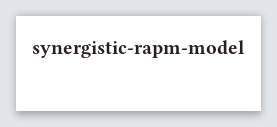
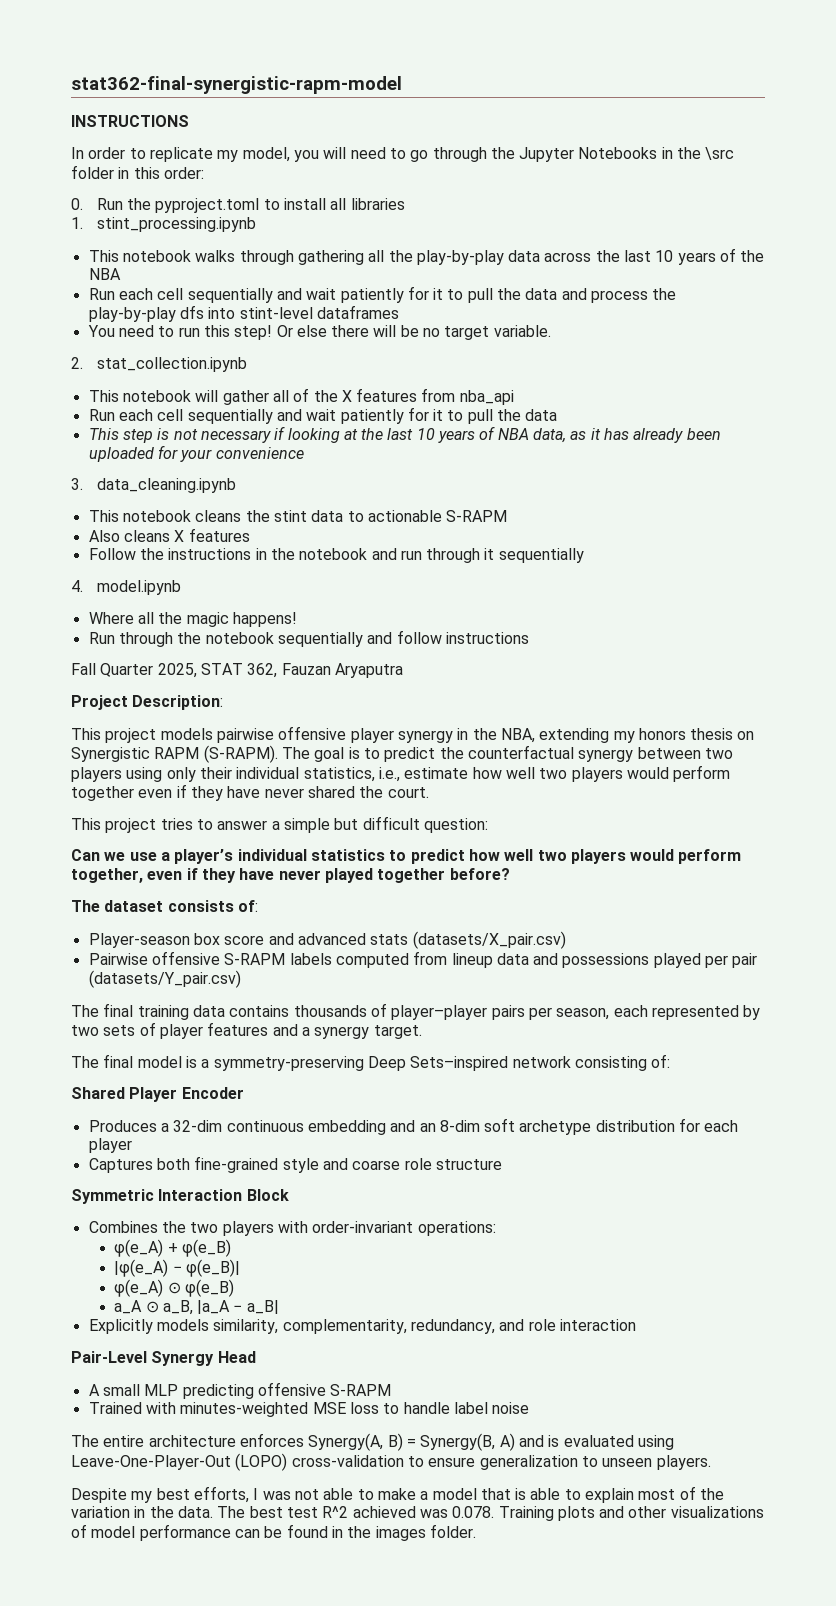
- synergistic-rapm-model
+ stat362-final-synergistic-rapm-model
+ INSTRUCTIONS
+ In order to replicate my model, you will need to go through the Jupyter Notebooks in the \src folder in this order:
+ 0. Run the pyproject.toml to install all libraries
+ 1. stint_processing.ipynb
+ This notebook walks through gathering all the play-by-play data across the last 10 years of the NBA
+ Run each cell sequentially and wait patiently for it to pull the data and process the play-by-play dfs into stint-level dataframes
+ You need to run this step! Or else there will be no target variable.
+ 2. stat_collection.ipynb
+ This notebook will gather all of the X features from nba_api
+ Run each cell sequentially and wait patiently for it to pull the data
+ This step is not necessary if looking at the last 10 years of NBA data, as it has already been uploaded for your convenience
+ 3. data_cleaning.ipynb
+ This notebook cleans the stint data to actionable S-RAPM
+ Also cleans X features
+ Follow the instructions in the notebook and run through it sequentially
+ 4. model.ipynb
+ Where all the magic happens!
+ Run through the notebook sequentially and follow instructions
+ Fall Quarter 2025, STAT 362, Fauzan Aryaputra
+ Project Description:
+ This project models pairwise offensive player synergy in the NBA, extending my honors thesis on Synergistic RAPM (S-RAPM). The goal is to predict the counterfactual synergy between two players using only their individual statistics, i.e., estimate how well two players would perform together even if they have never shared the court.
+ This project tries to answer a simple but difficult question:
+ Can we use a player’s individual statistics to predict how well two players would perform together, even if they have never played together before?
+ The dataset consists of:
+ Player-season box score and advanced stats (datasets/X_pair.csv)
+ Pairwise offensive S-RAPM labels computed from lineup data and possessions played per pair (datasets/Y_pair.csv)
+ The final training data contains thousands of player–player pairs per season, each represented by two sets of player features and a synergy target.
+ The final model is a symmetry-preserving Deep Sets–inspired network consisting of:
+ Shared Player Encoder
+ Produces a 32-dim continuous embedding and an 8-dim soft archetype distribution for each player
+ Captures both fine-grained style and coarse role structure
+ Symmetric Interaction Block
+ Combines the two players with order-invariant operations:
+ φ(e_A) + φ(e_B)
+ |φ(e_A) − φ(e_B)|
+ φ(e_A) ⊙ φ(e_B)
+ a_A ⊙ a_B, |a_A − a_B|
+ Explicitly models similarity, complementarity, redundancy, and role interaction
+ Pair-Level Synergy Head
+ A small MLP predicting offensive S-RAPM
+ Trained with minutes-weighted MSE loss to handle label noise
+ The entire architecture enforces Synergy(A, B) = Synergy(B, A) and is evaluated using Leave-One-Player-Out (LOPO) cross-validation to ensure generalization to unseen players.
+ Despite my best efforts, I was not able to make a model that is able to explain most of the variation in the data. The best test R^2 achieved was 0.078. Training plots and other visualizations of model performance can be found in the images folder.

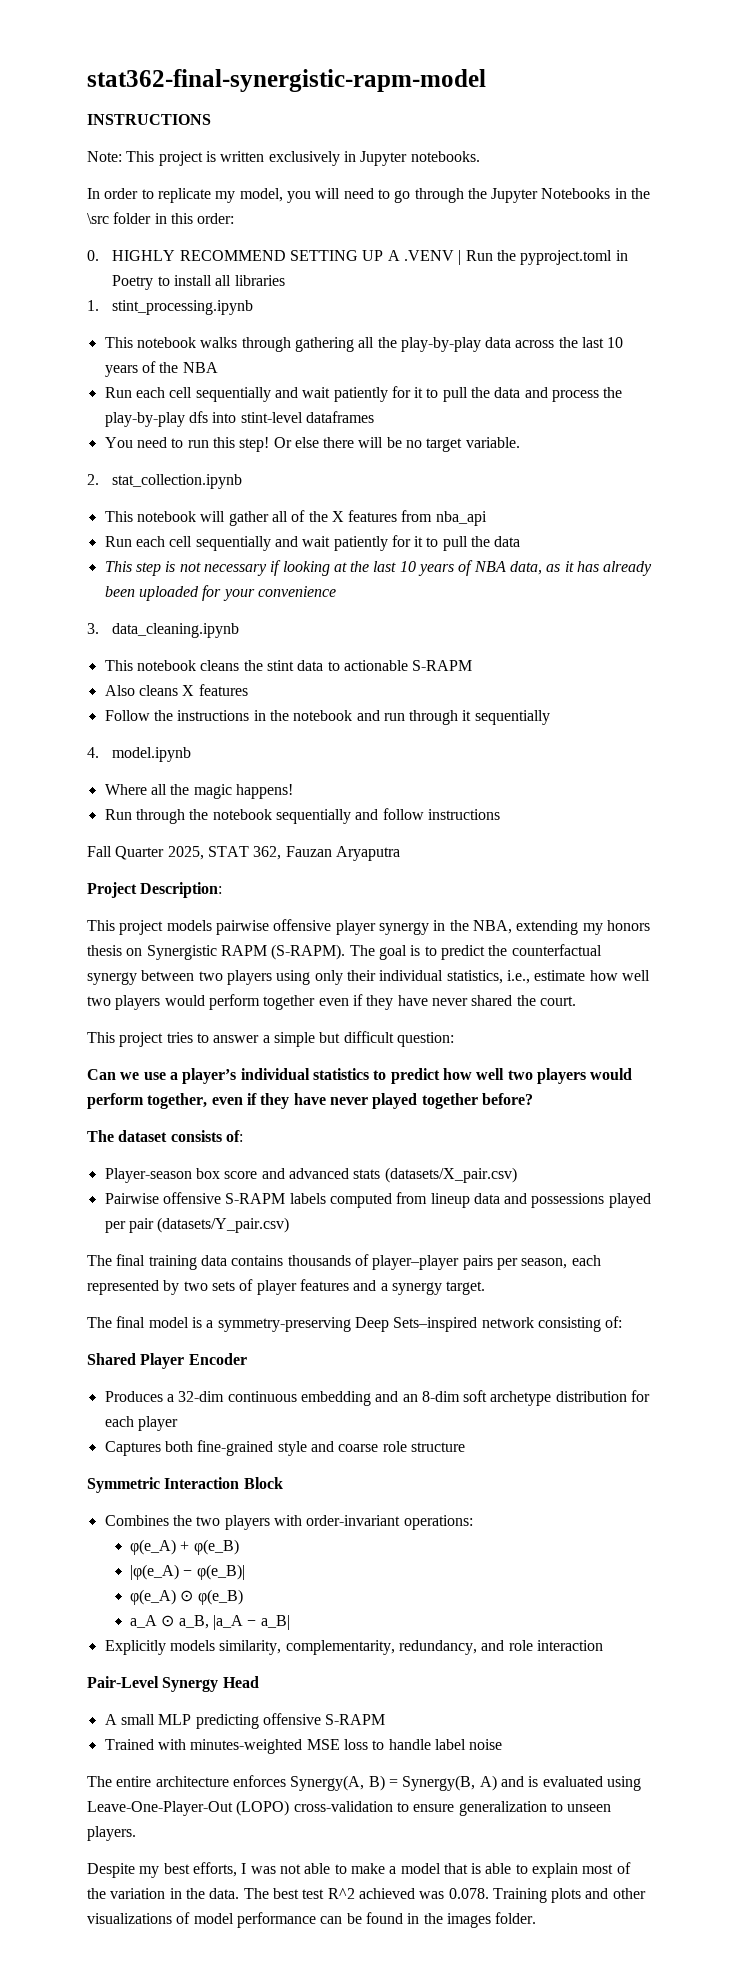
+ Note: This project is written exclusively in Jupyter notebooks.
- 0. Run the pyproject.toml to install all libraries
+ 0. HIGHLY RECOMMEND SETTING UP A .VENV | Run the pyproject.toml in Poetry to install all libraries

